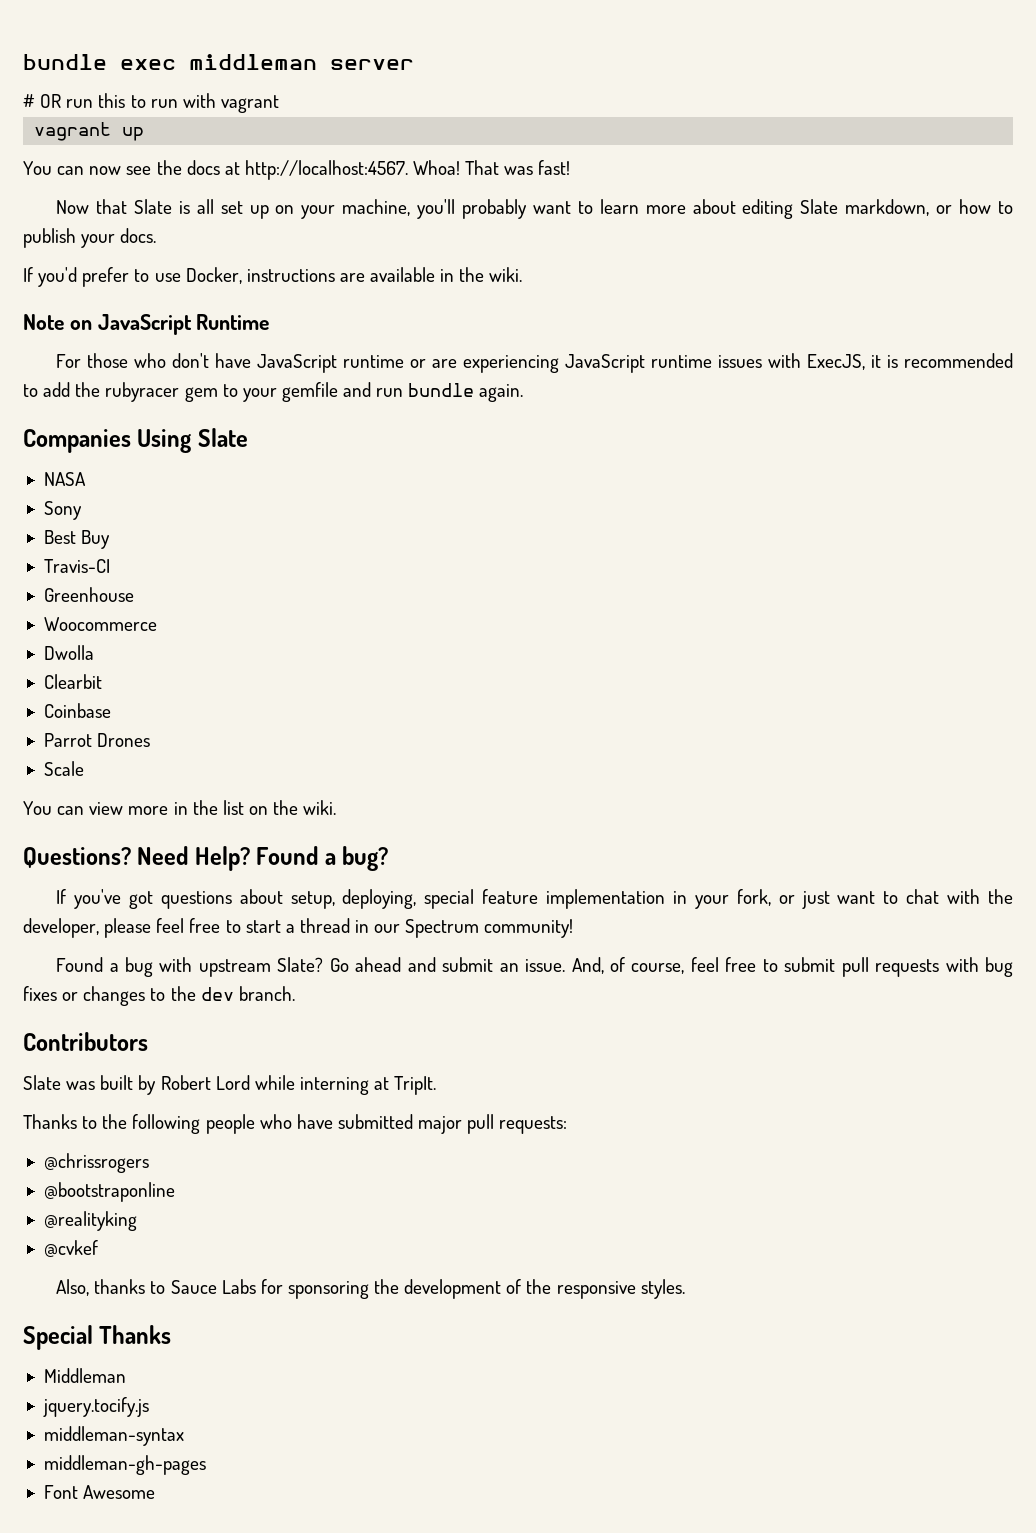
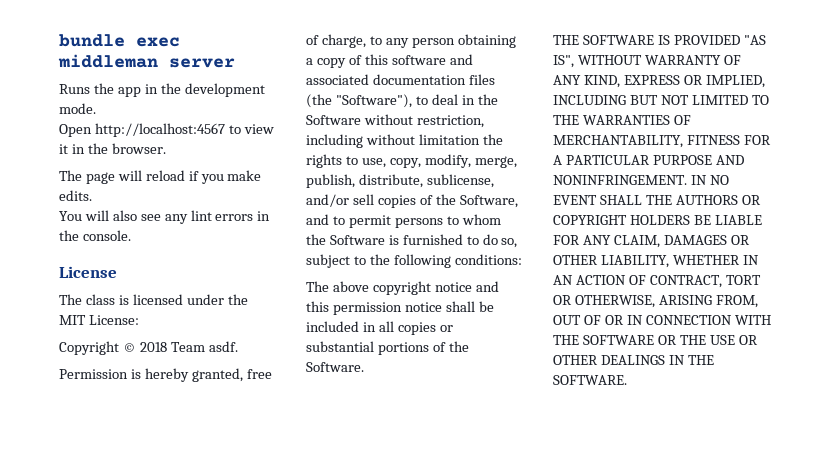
- # OR run this to run with vagrant
- vagrant up
- You can now see the docs at http://localhost:4567. Whoa! That was fast!
- Now that Slate is all set up on your machine, you'll probably want to learn more about editing Slate markdown, or how to publish your docs.
- If you'd prefer to use Docker, instructions are available in the wiki.
- Note on JavaScript Runtime
- For those who don't have JavaScript runtime or are experiencing JavaScript runtime issues with ExecJS, it is recommended to add the rubyracer gem to your gemfile and run bundle again.
- Companies Using Slate
- NASA
- Sony
- Best Buy
- Travis-CI
- Greenhouse
- Woocommerce
- Dwolla
- Clearbit
- Coinbase
- Parrot Drones
- Scale
- You can view more in the list on the wiki.
- Questions? Need Help? Found a bug?
- If you've got questions about setup, deploying, special feature implementation in your fork, or just want to chat with the developer, please feel free to start a thread in our Spectrum community!
- Found a bug with upstream Slate? Go ahead and submit an issue. And, of course, feel free to submit pull requests with bug fixes or changes to the dev branch.
- Contributors
- Slate was built by Robert Lord while interning at TripIt.
- Thanks to the following people who have submitted major pull requests:
- @chrissrogers
- @bootstraponline
- @realityking
- @cvkef
- Also, thanks to Sauce Labs for sponsoring the development of the responsive styles.
- Special Thanks
- Middleman
- jquery.tocify.js
- middleman-syntax
- middleman-gh-pages
- Font Awesome
+ Runs the app in the development mode.
+ Open http://localhost:4567 to view it in the browser.
+ The page will reload if you make edits.
+ You will also see any lint errors in the console.
+ License
+ The class is licensed under the MIT License:
+ Copyright © 2018 Team asdf.
+ Permission is hereby granted, free of charge, to any person obtaining a copy of this software and associated documentation files (the "Software"), to deal in the Software without restriction, including without limitation the rights to use, copy, modify, merge, publish, distribute, sublicense, and/or sell copies of the Software, and to permit persons to whom the Software is furnished to do so, subject to the following conditions:
+ The above copyright notice and this permission notice shall be included in all copies or substantial portions of the Software.
+ THE SOFTWARE IS PROVIDED "AS IS", WITHOUT WARRANTY OF ANY KIND, EXPRESS OR IMPLIED, INCLUDING BUT NOT LIMITED TO THE WARRANTIES OF MERCHANTABILITY, FITNESS FOR A PARTICULAR PURPOSE AND NONINFRINGEMENT. IN NO EVENT SHALL THE AUTHORS OR COPYRIGHT HOLDERS BE LIABLE FOR ANY CLAIM, DAMAGES OR OTHER LIABILITY, WHETHER IN AN ACTION OF CONTRACT, TORT OR OTHERWISE, ARISING FROM, OUT OF OR IN CONNECTION WITH THE SOFTWARE OR THE USE OR OTHER DEALINGS IN THE SOFTWARE.

